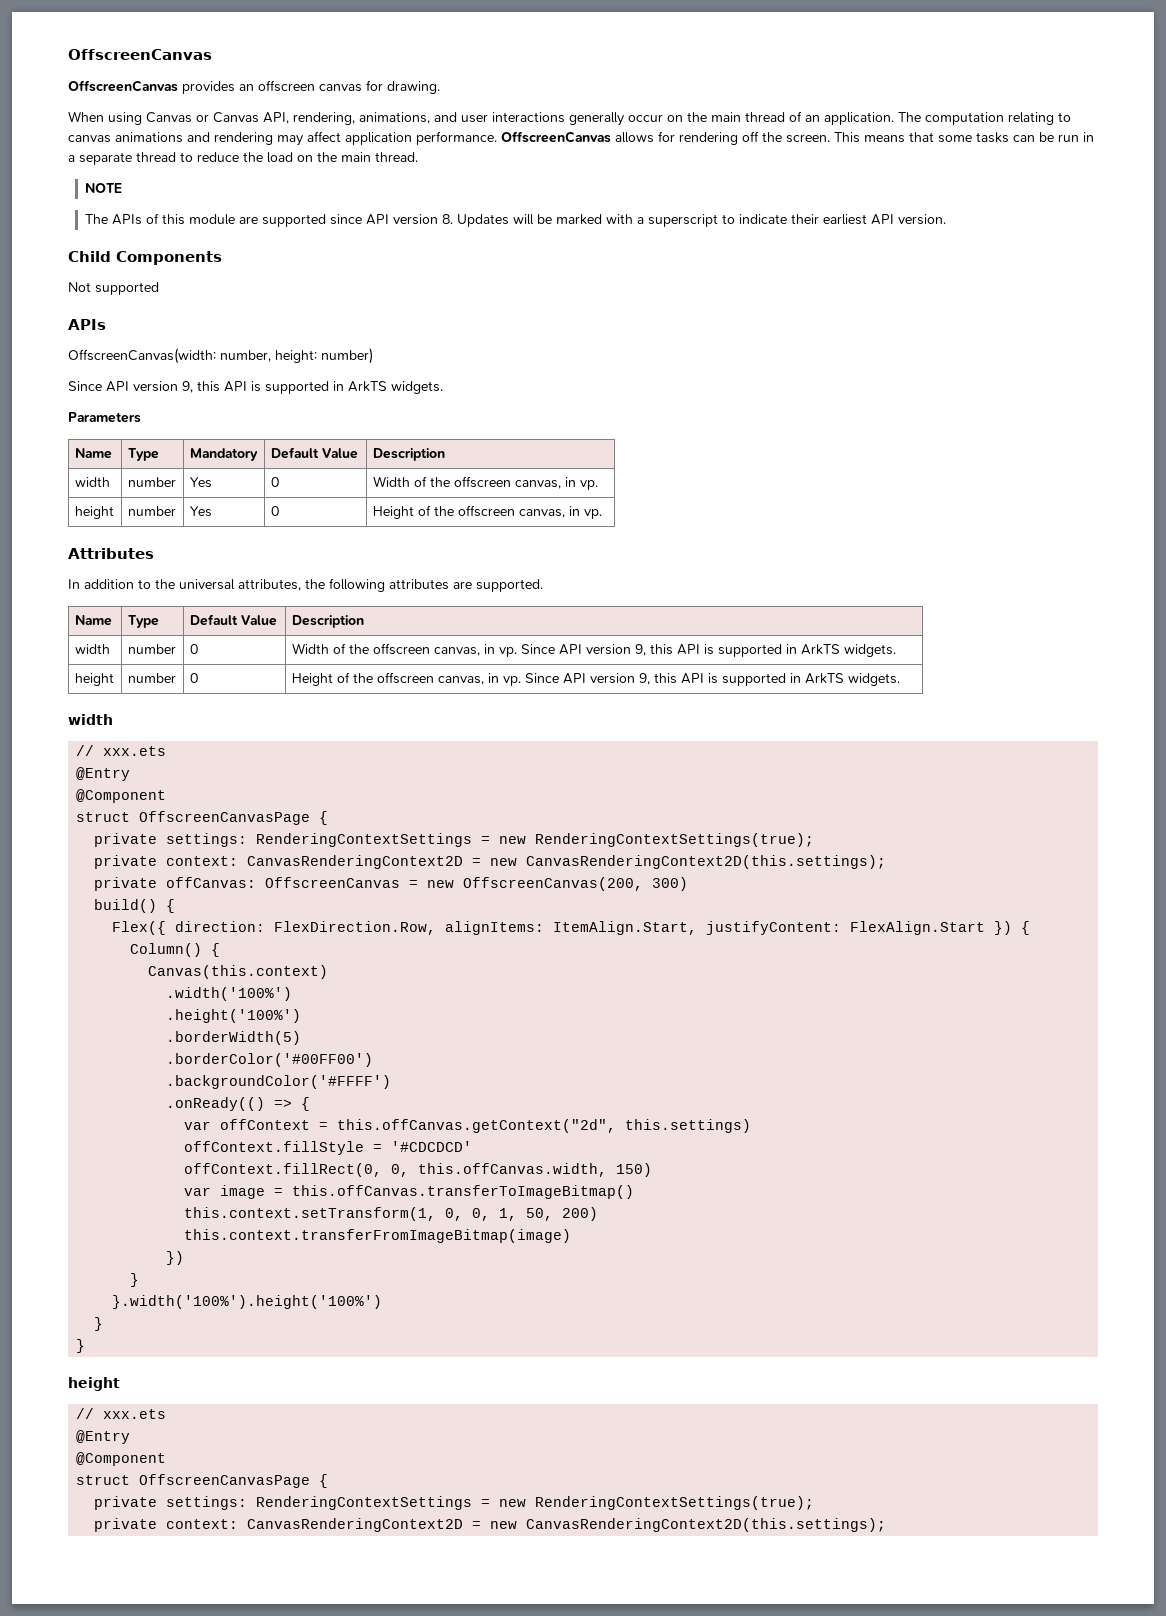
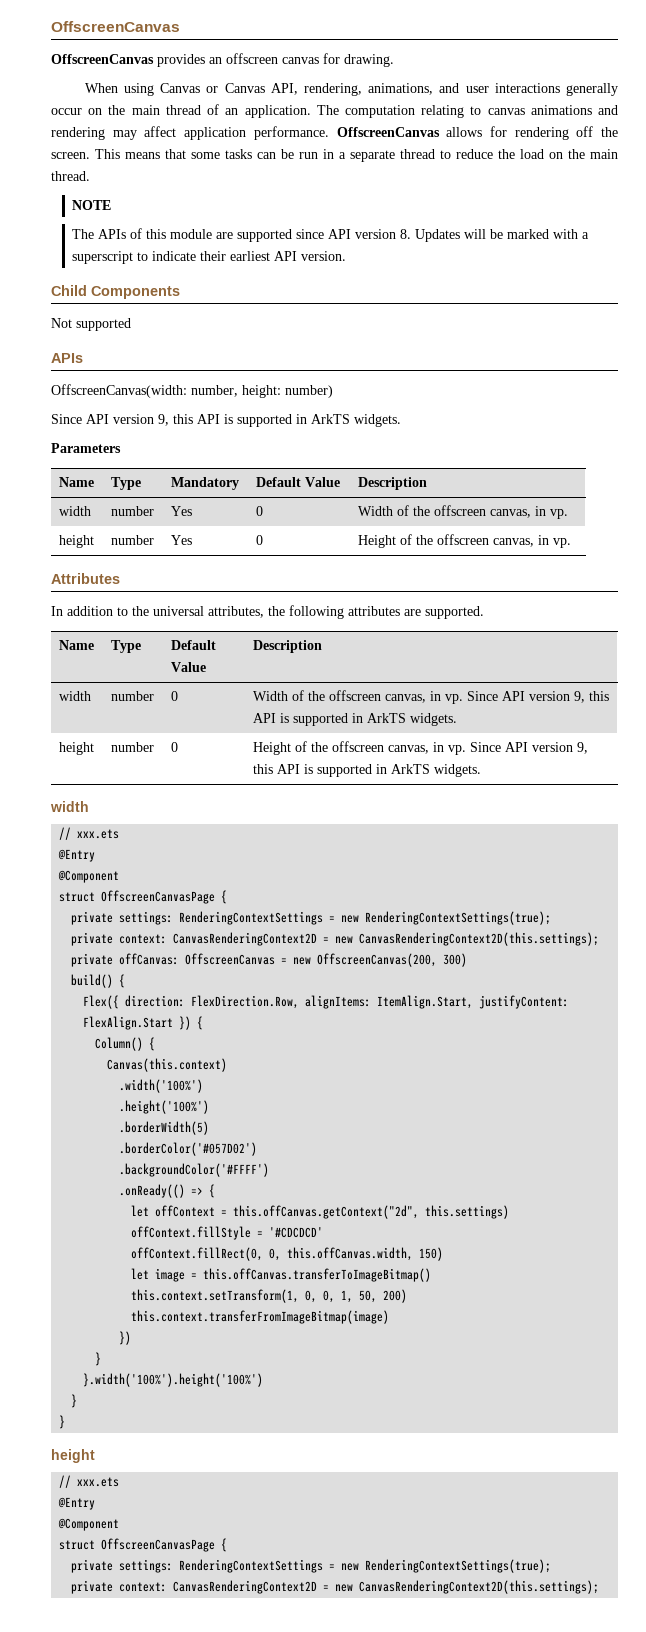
- .borderColor('#00FF00')
+ .borderColor('#057D02')
- var offContext = this.offCanvas.getContext("2d", this.settings)
+ let offContext = this.offCanvas.getContext("2d", this.settings)
- var image = this.offCanvas.transferToImageBitmap()
+ let image = this.offCanvas.transferToImageBitmap()

